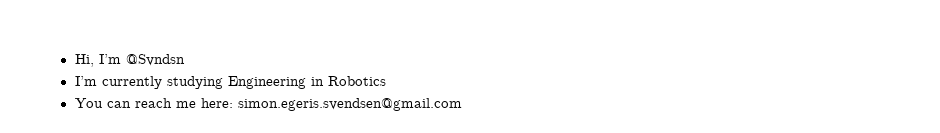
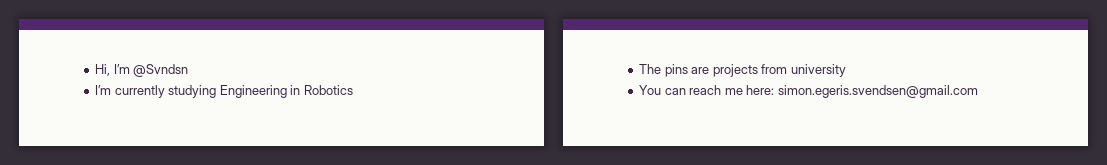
+ The pins are projects from university

